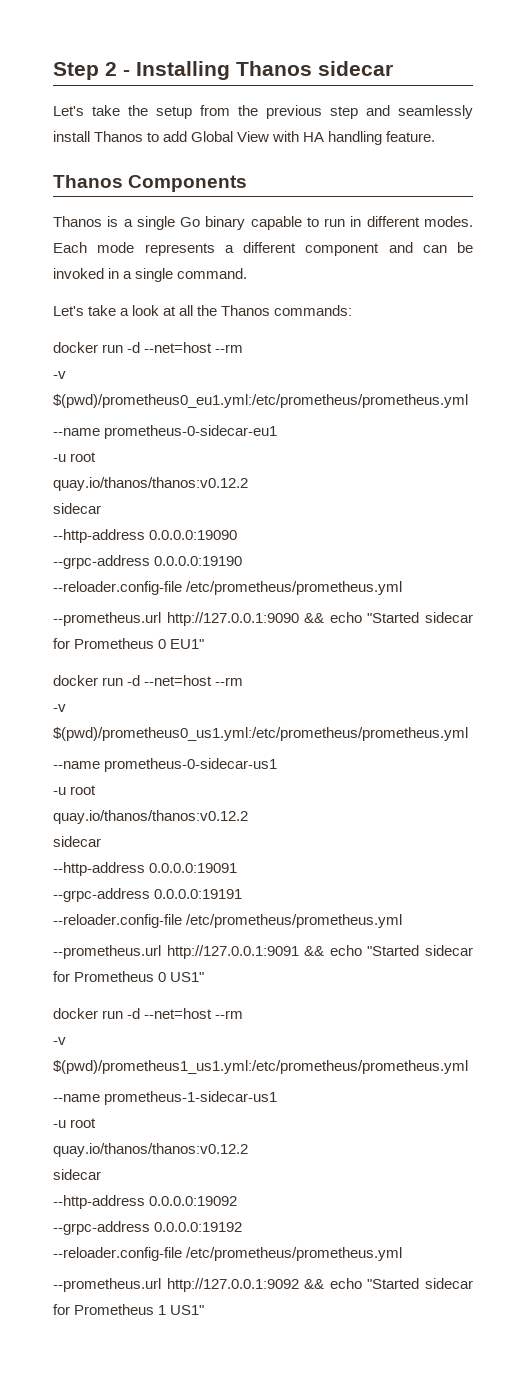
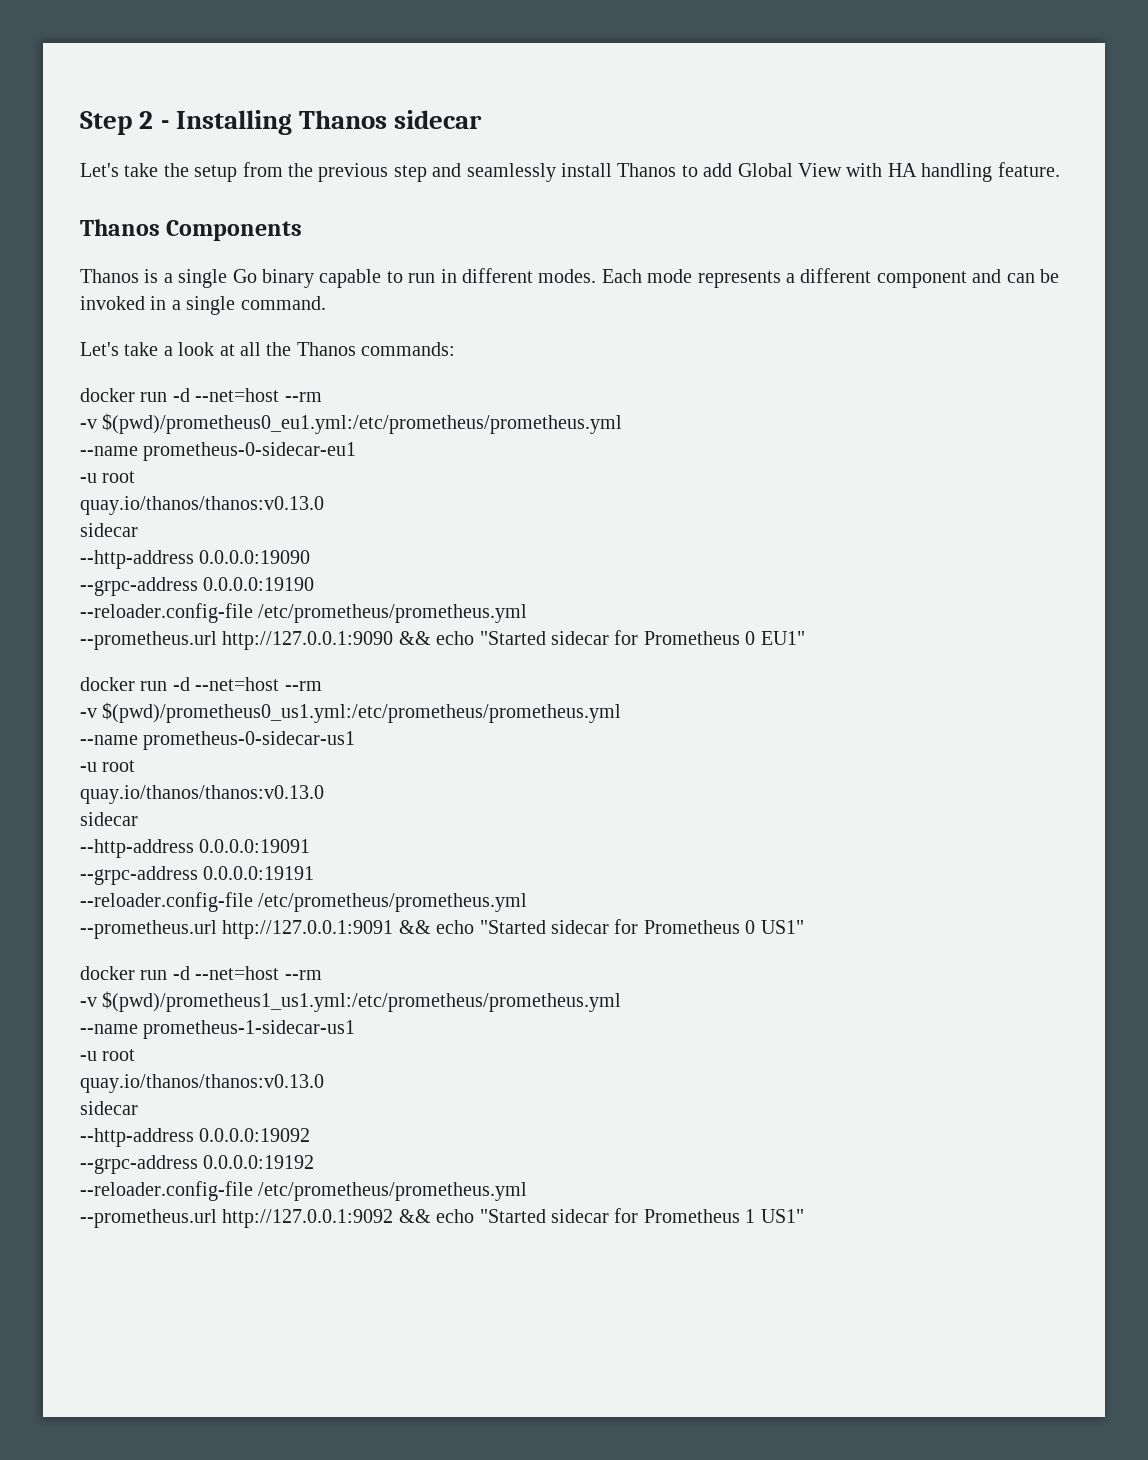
  --name prometheus-0-sidecar-eu1
  -u root
- quay.io/thanos/thanos:v0.12.2
+ quay.io/thanos/thanos:v0.13.0
  --name prometheus-0-sidecar-us1
  -u root
- quay.io/thanos/thanos:v0.12.2
+ quay.io/thanos/thanos:v0.13.0
  --name prometheus-1-sidecar-us1
  -u root
- quay.io/thanos/thanos:v0.12.2
+ quay.io/thanos/thanos:v0.13.0

